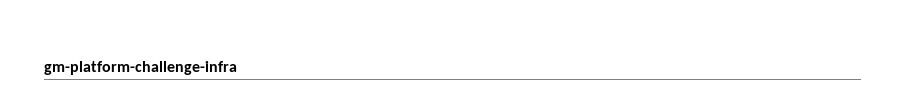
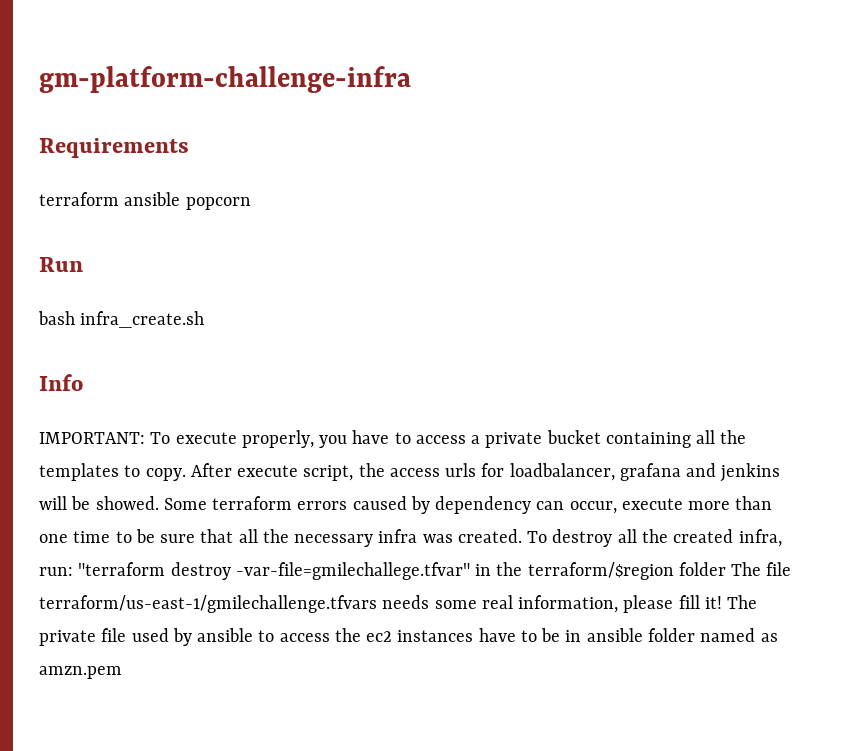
+ Requirements
+ terraform ansible popcorn
+ Run
+ bash infra_create.sh
+ Info
+ IMPORTANT: To execute properly, you have to access a private bucket containing all the templates to copy. After execute script, the access urls for loadbalancer, grafana and jenkins will be showed. Some terraform errors caused by dependency can occur, execute more than one time to be sure that all the necessary infra was created. To destroy all the created infra, run: "terraform destroy -var-file=gmilechallege.tfvar" in the terraform/$region folder The file terraform/us-east-1/gmilechallenge.tfvars needs some real information, please fill it! The private file used by ansible to access the ec2 instances have to be in ansible folder named as amzn.pem

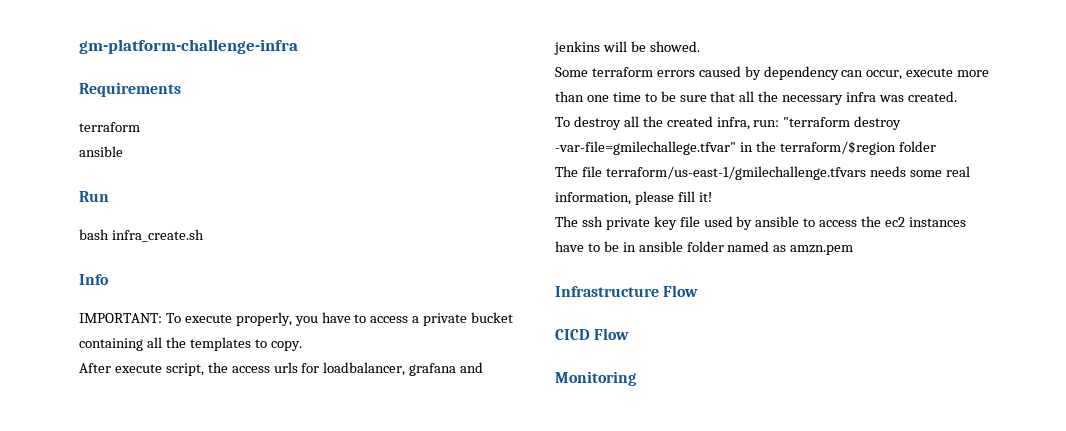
  Requirements
- terraform ansible popcorn
+ terraform
+ ansible
- To execute properly, you have to access a private bucket containing all the templates to copy. After execute script, the access urls for loadbalancer, grafana and jenkins will be showed. Some terraform errors caused by dependency can occur, execute more than one time to be sure that all the necessary infra was created. To destroy all the created infra, run:
+ To execute properly, you have to access a private bucket containing all the templates to copy.
+ After execute script, the access urls for loadbalancer, grafana and jenkins will be showed.
+ Some terraform errors caused by dependency can occur, execute more than one time to be sure that all the necessary infra was created.
+ To destroy all the created infra, run:
- "terraform destroy -var-file=gmilechallege.tfvar" in the terraform/$region folder The file terraform/us-east-1/gmilechallenge.tfvars needs some real information, please fill it! The private file used by ansible to access the ec2 instances have to be in ansible folder named as amzn.pem
+ "terraform destroy -var-file=gmilechallege.tfvar" in the terraform/$region folder
+ The file terraform/us-east-1/gmilechallenge.tfvars needs some real information, please fill it!
+ The ssh private key file used by ansible to access the ec2 instances have to be in ansible folder named as amzn.pem
+ Infrastructure Flow
+ CICD Flow
+ Monitoring

